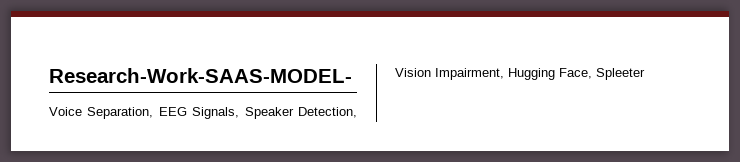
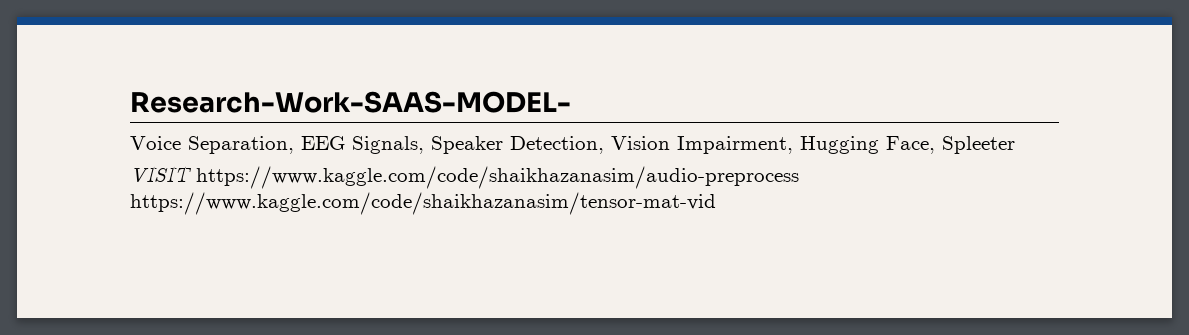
+ VISIT https://www.kaggle.com/code/shaikhazanasim/audio-preprocess https://www.kaggle.com/code/shaikhazanasim/tensor-mat-vid

